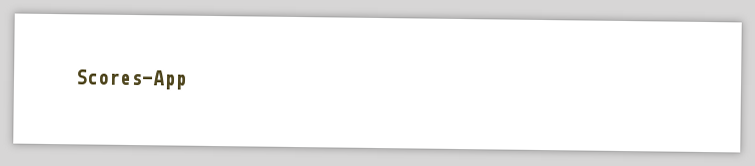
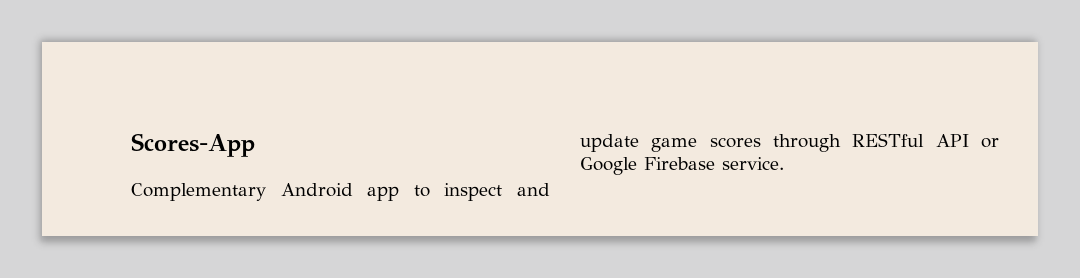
+ Complementary Android app to inspect and update game scores through RESTful API or Google Firebase service.

